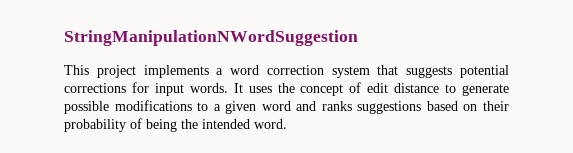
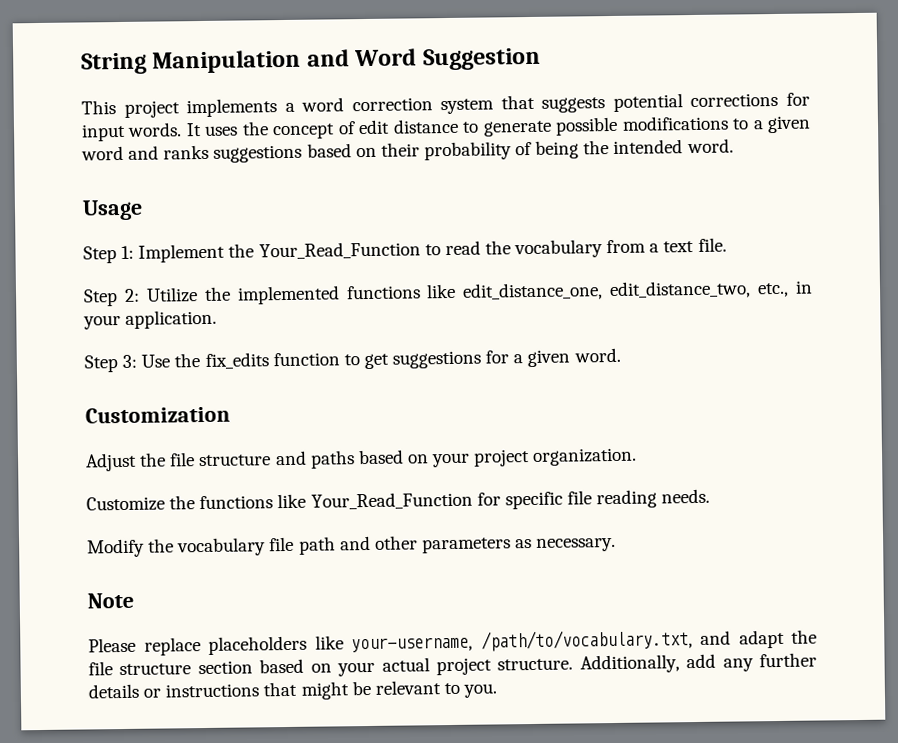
- StringManipulationNWordSuggestion
+ String Manipulation and Word Suggestion
+ Usage
+ Step 1: Implement the Your_Read_Function to read the vocabulary from a text file.
+ Step 2: Utilize the implemented functions like edit_distance_one, edit_distance_two, etc., in your application.
+ Step 3: Use the fix_edits function to get suggestions for a given word.
+ Customization
+ Adjust the file structure and paths based on your project organization.
+ Customize the functions like Your_Read_Function for specific file reading needs.
+ Modify the vocabulary file path and other parameters as necessary.
+ Note
+ Please replace placeholders like your-username, /path/to/vocabulary.txt, and adapt the file structure section based on your actual project structure. Additionally, add any further details or instructions that might be relevant to you.

